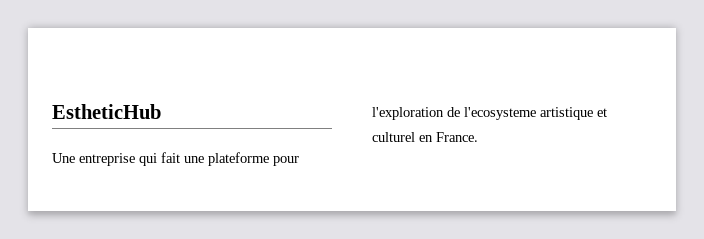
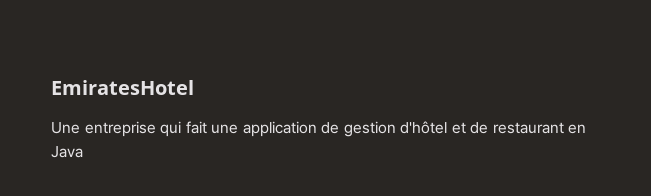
- EstheticHub
+ EmiratesHotel
- Une entreprise qui fait une plateforme pour l'exploration de l'ecosysteme artistique et culturel en France.
+ Une entreprise qui fait une application de gestion d'hôtel et de restaurant en Java

